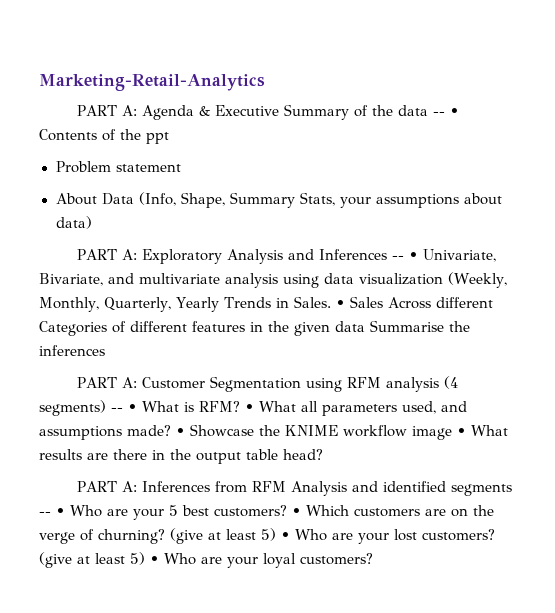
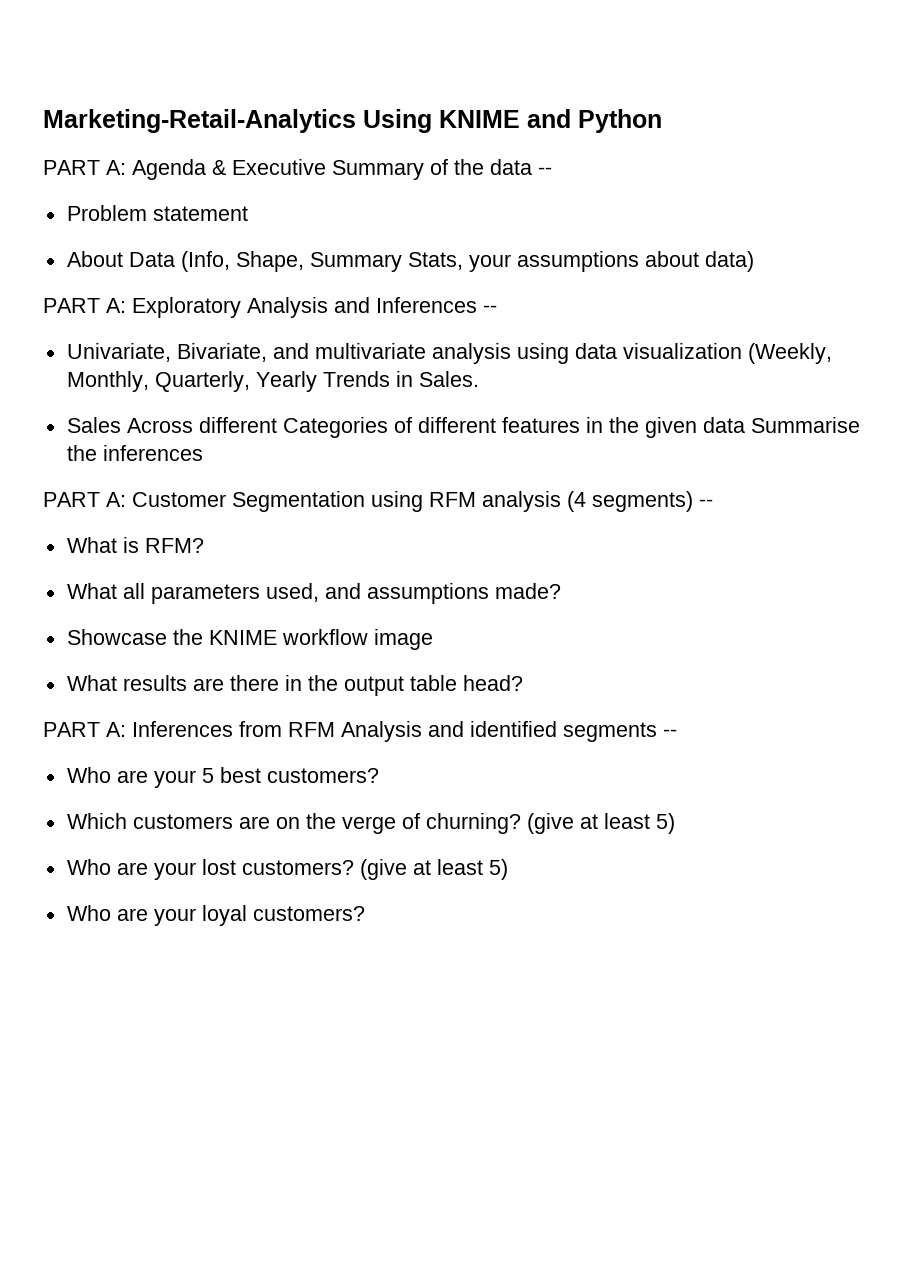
- Marketing-Retail-Analytics
+ Marketing-Retail-Analytics Using KNIME and Python
- PART A: Agenda & Executive Summary of the data -- • Contents of the ppt
+ PART A: Agenda & Executive Summary of the data --
- PART A: Exploratory Analysis and Inferences -- • Univariate, Bivariate, and multivariate analysis using data visualization (Weekly, Monthly, Quarterly, Yearly Trends in Sales. • Sales Across different Categories of different features in the given data Summarise the inferences
+ PART A: Exploratory Analysis and Inferences --
+ Univariate, Bivariate, and multivariate analysis using data visualization (Weekly, Monthly, Quarterly, Yearly Trends in Sales.
+ Sales Across different Categories of different features in the given data Summarise the inferences
- PART A: Customer Segmentation using RFM analysis (4 segments) -- • What is RFM? • What all parameters used, and assumptions made? • Showcase the KNIME workflow image • What results are there in the output table head?
+ PART A: Customer Segmentation using RFM analysis (4 segments) --
+ What is RFM?
+ What all parameters used, and assumptions made?
+ Showcase the KNIME workflow image
+ What results are there in the output table head?
- PART A: Inferences from RFM Analysis and identified segments -- • Who are your 5 best customers? • Which customers are on the verge of churning? (give at least 5) • Who are your lost customers? (give at least 5) • Who are your loyal customers?
+ PART A: Inferences from RFM Analysis and identified segments --
+ Who are your 5 best customers?
+ Which customers are on the verge of churning? (give at least 5)
+ Who are your lost customers? (give at least 5)
+ Who are your loyal customers?

